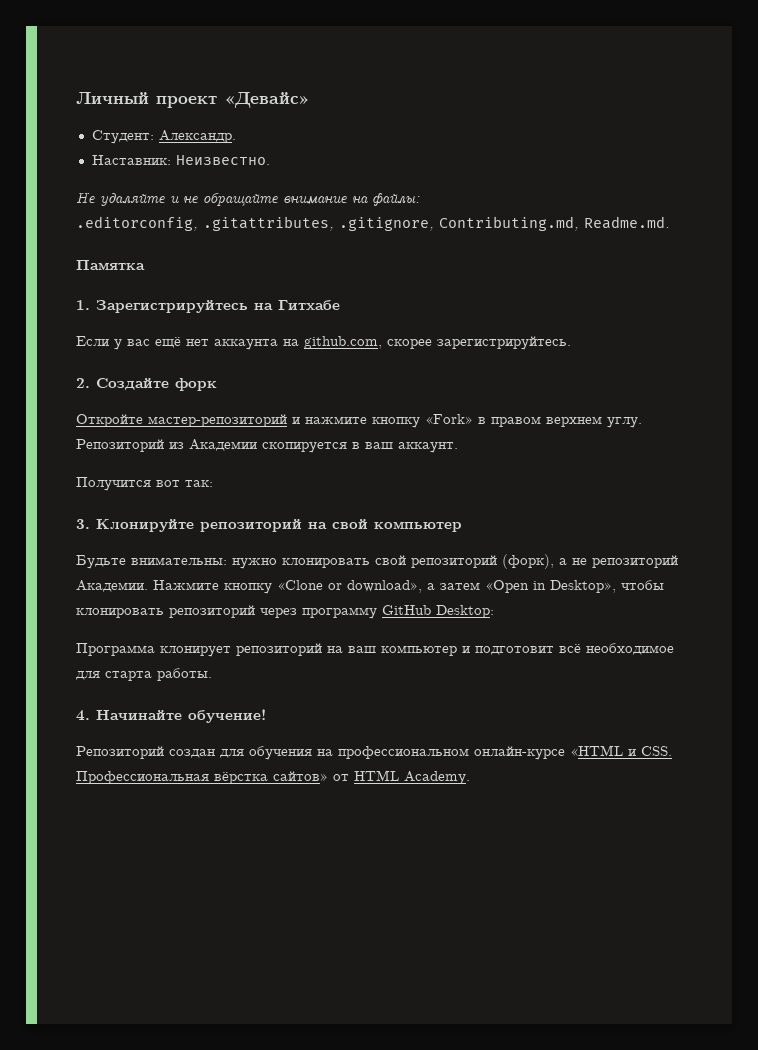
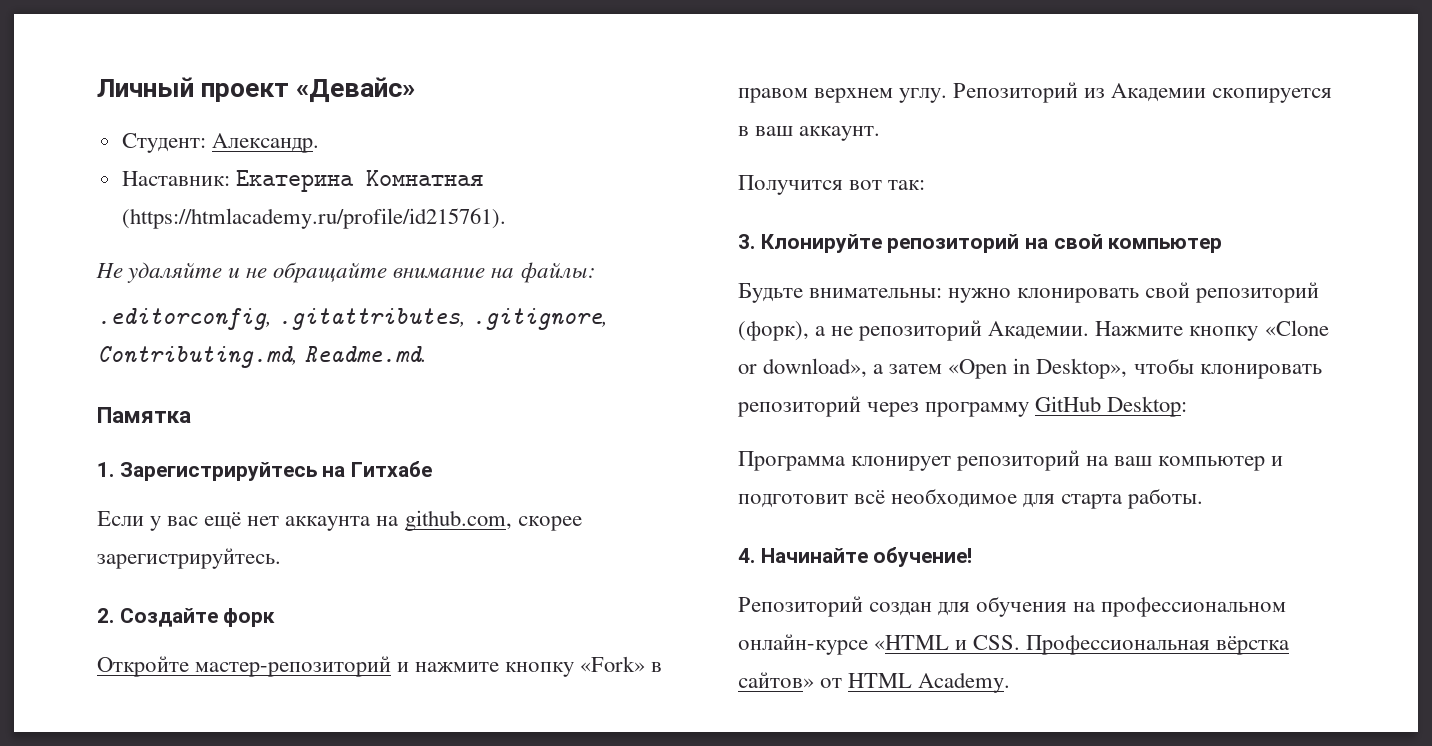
- Наставник: Неизвестно.
+ Наставник: Екатерина Комнатная (https://htmlacademy.ru/profile/id215761).

